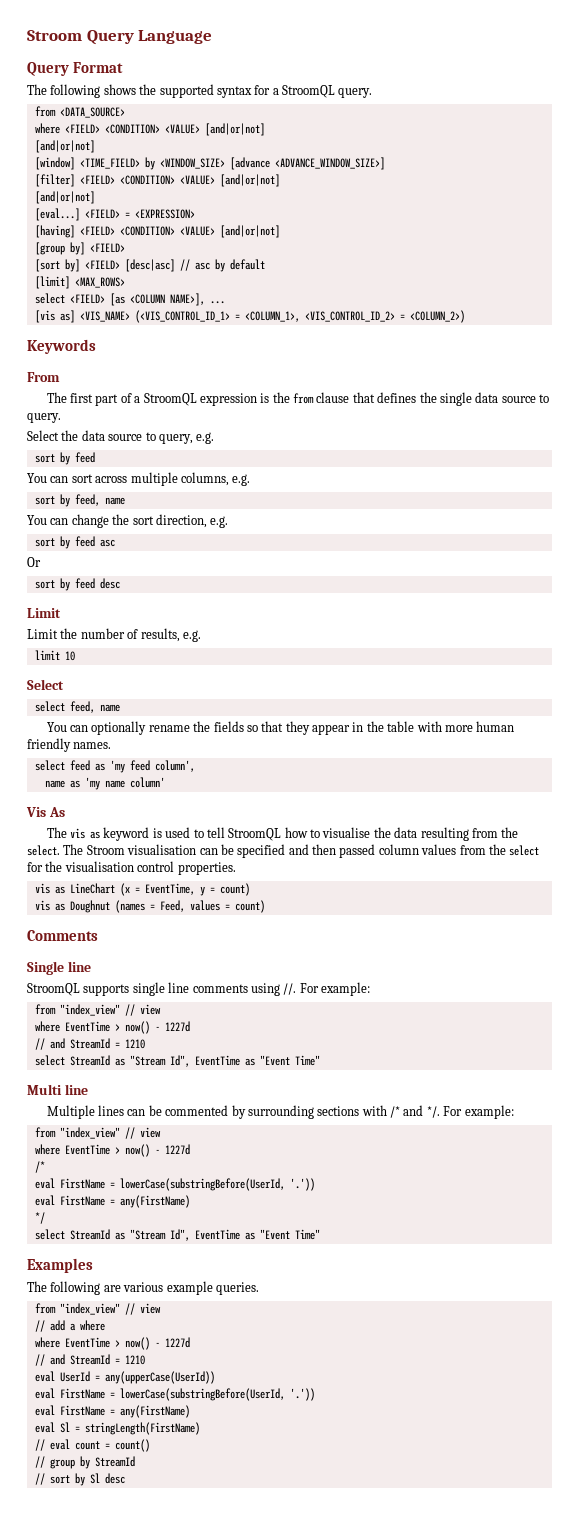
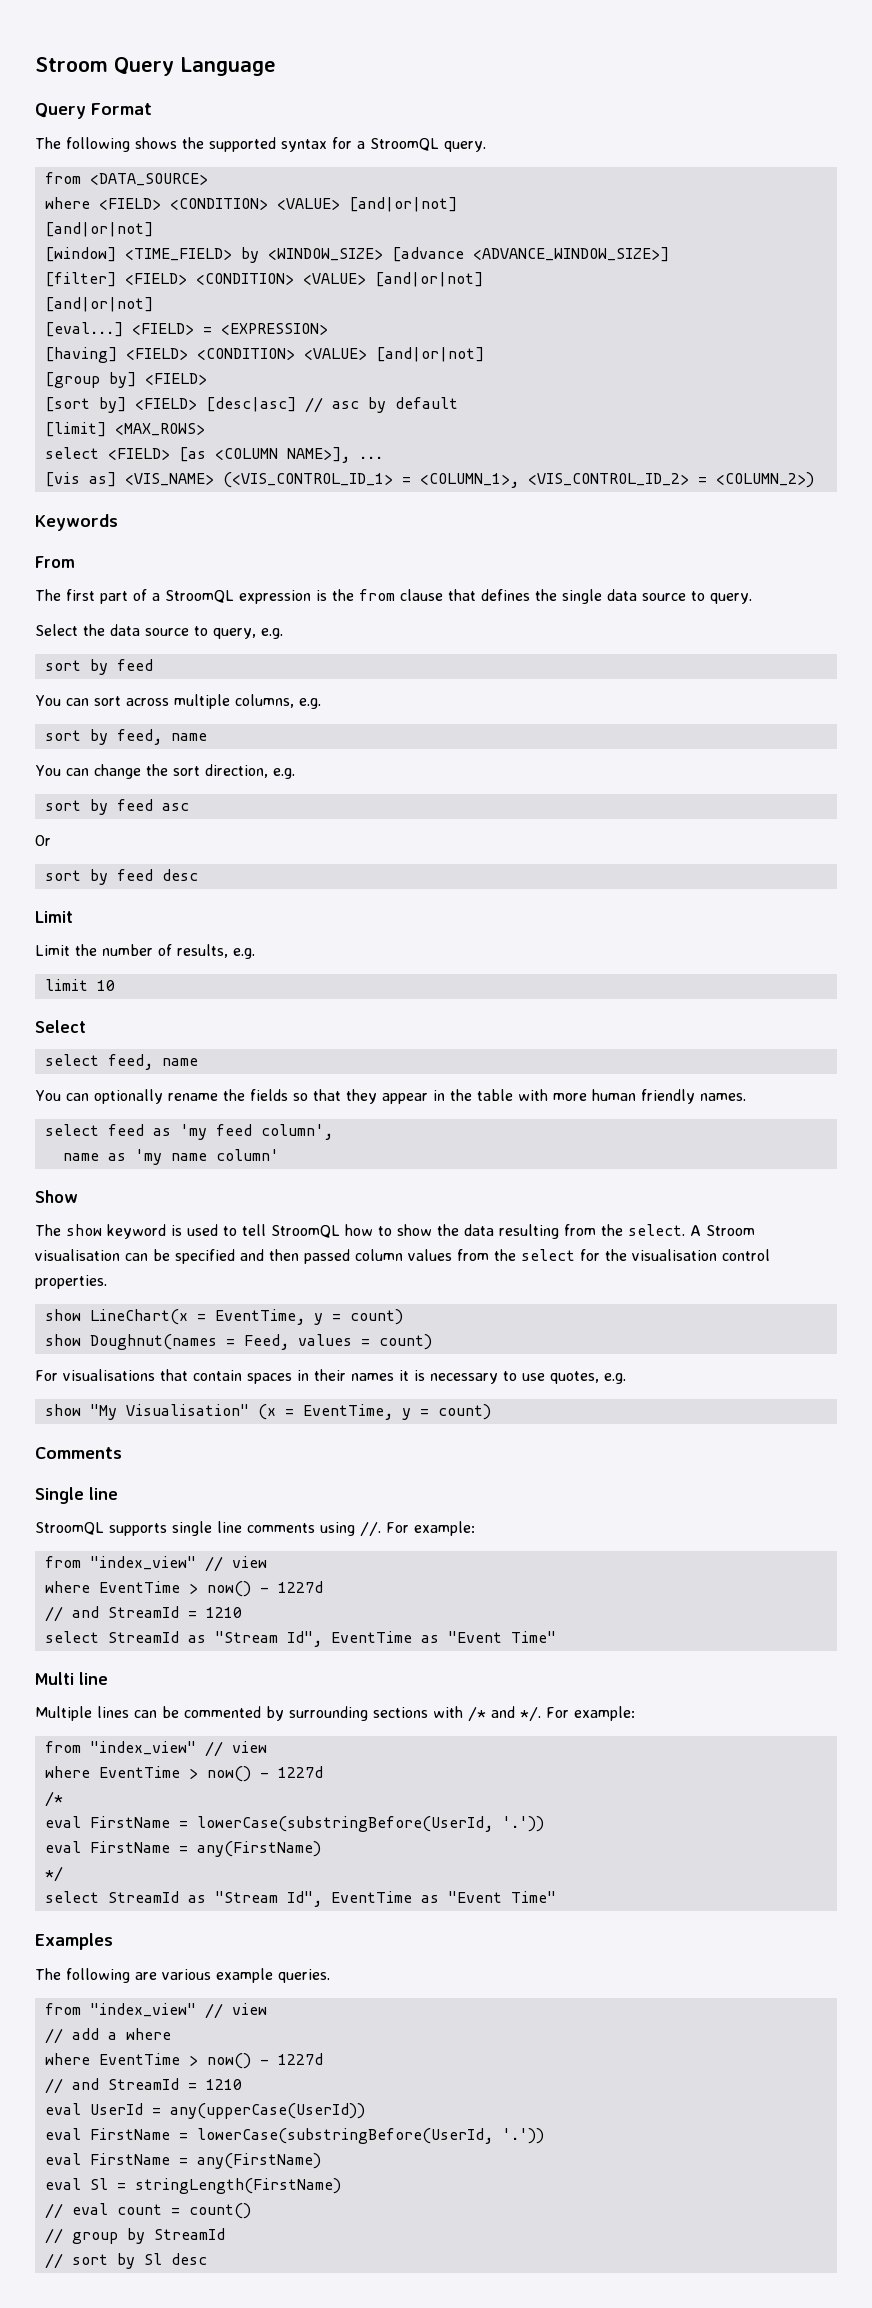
- Vis As
- The vis as keyword is used to tell StroomQL how to visualise the data resulting from the select.
+ Show
+ The show keyword is used to tell StroomQL how to show the data resulting from the select.
- The Stroom visualisation can be specified and then passed column values from the select for the visualisation control properties.
+ A Stroom visualisation can be specified and then passed column values from the select for the visualisation control properties.
- vis as LineChart (x = EventTime, y = count)
- vis as Doughnut (names = Feed, values = count)
+ show LineChart(x = EventTime, y = count)
+ show Doughnut(names = Feed, values = count)
+ For visualisations that contain spaces in their names it is necessary to use quotes, e.g.
+ show "My Visualisation" (x = EventTime, y = count)

